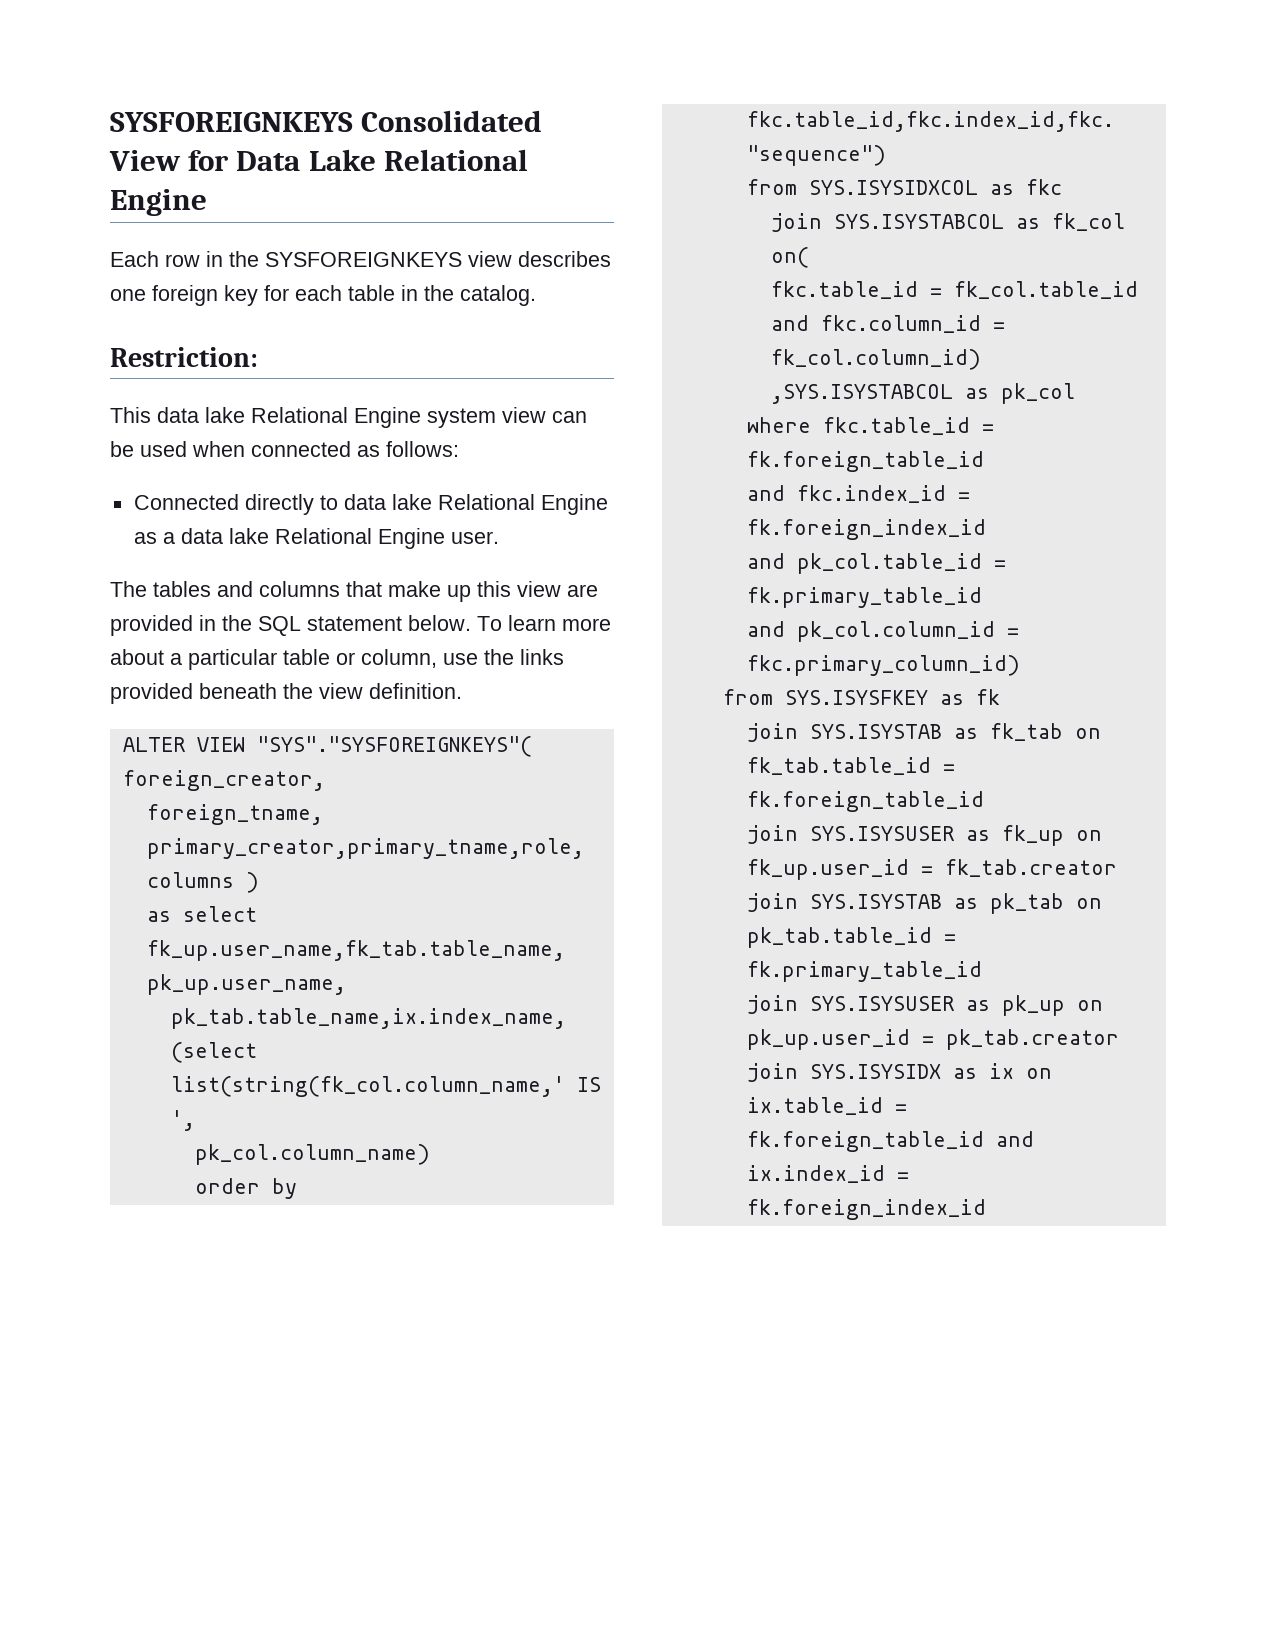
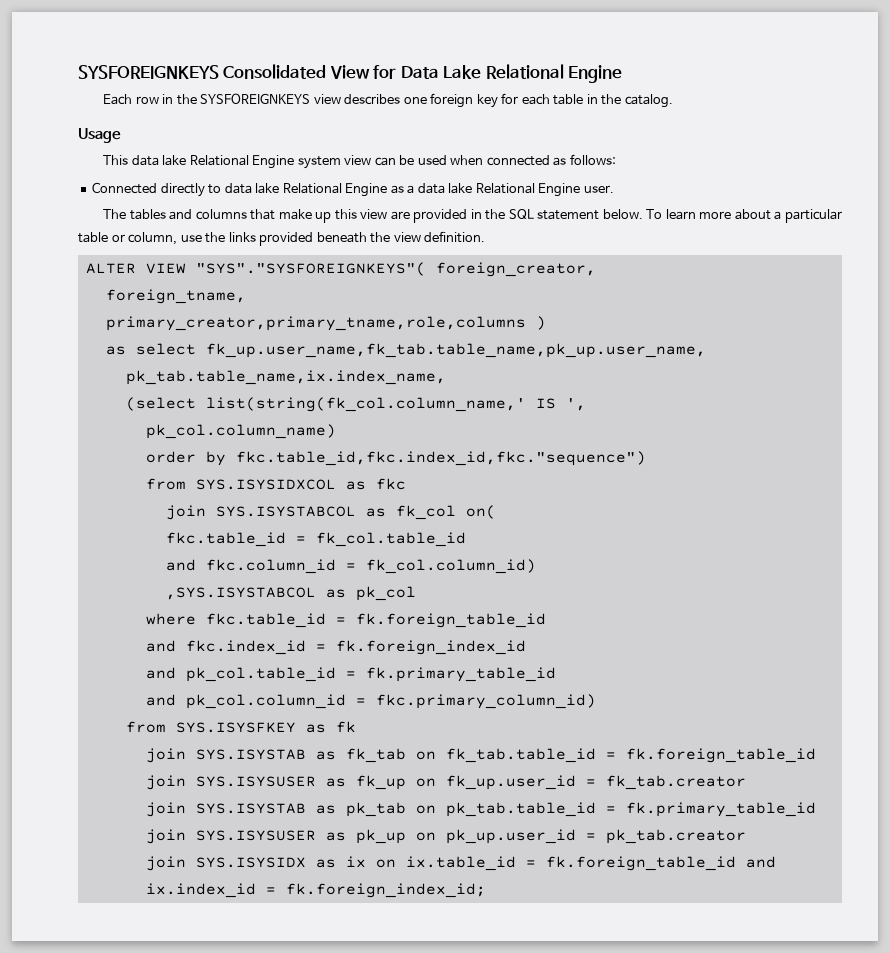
- Restriction:
+ Usage
- join SYS.ISYSIDX as ix on ix.table_id = fk.foreign_table_id and ix.index_id = fk.foreign_index_id
+ join SYS.ISYSIDX as ix on ix.table_id = fk.foreign_table_id and ix.index_id = fk.foreign_index_id;

